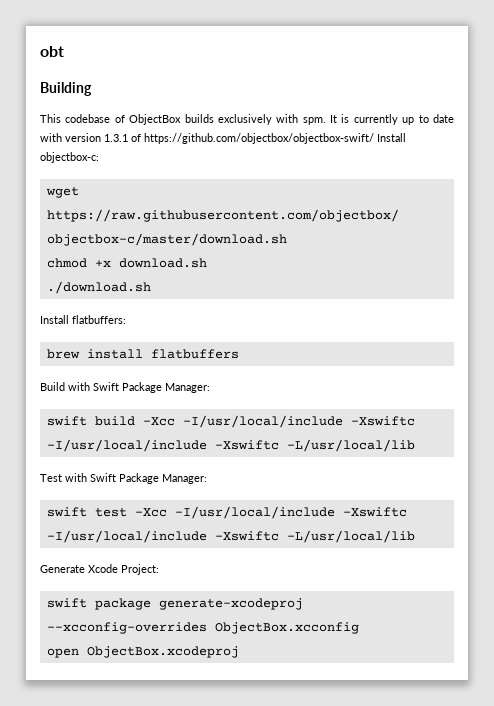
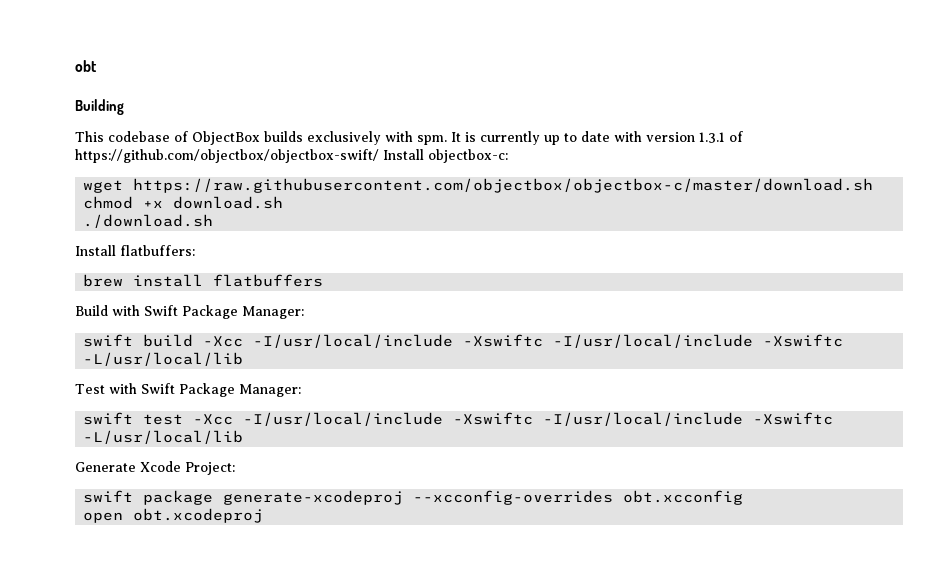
- swift package generate-xcodeproj --xcconfig-overrides ObjectBox.xcconfig
+ swift package generate-xcodeproj --xcconfig-overrides obt.xcconfig
- open ObjectBox.xcodeproj
+ open obt.xcodeproj

